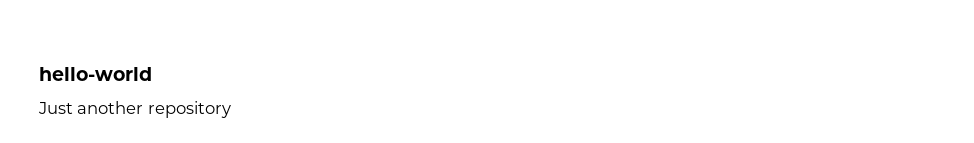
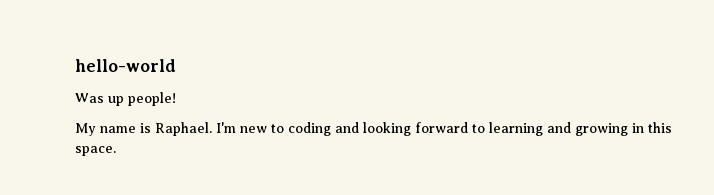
- Just another repository
+ Was up people!
+ My name is Raphael. I'm new to coding and looking forward to learning and growing in this space.

